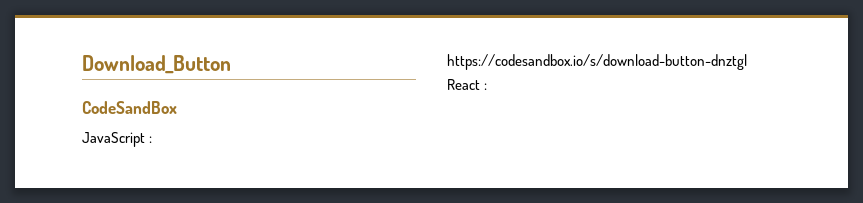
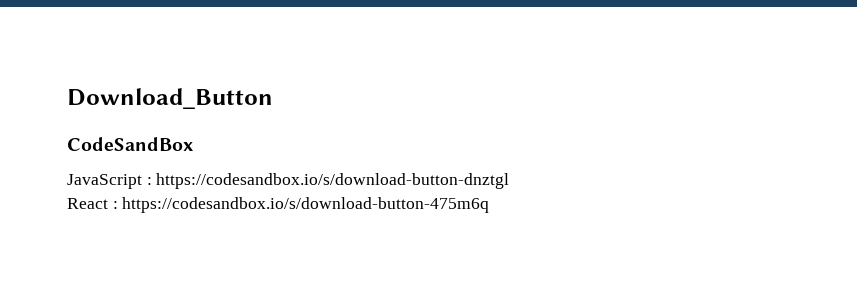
- React :
+ React : https://codesandbox.io/s/download-button-475m6q

